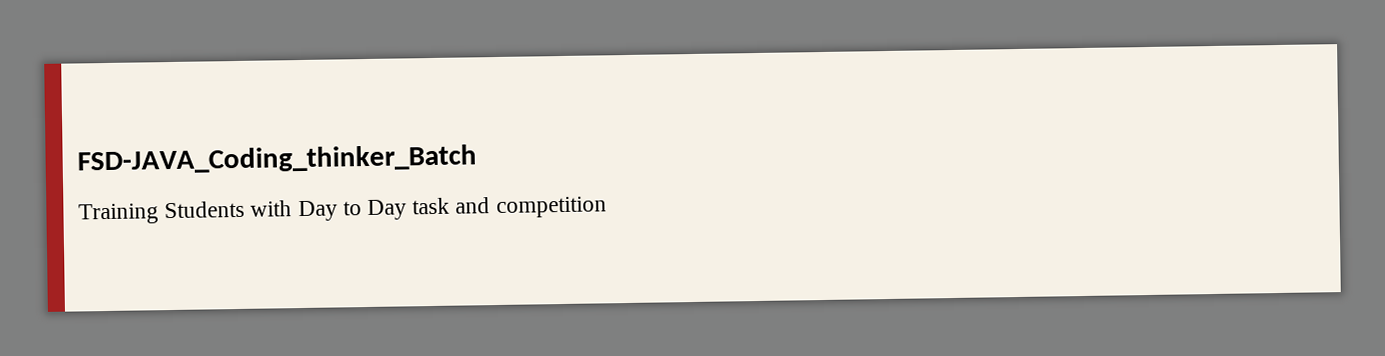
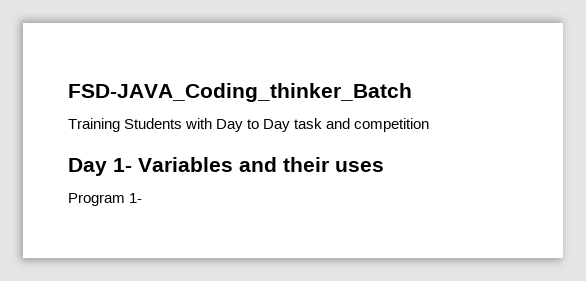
+ Day 1- Variables and their uses
+ Program 1-

